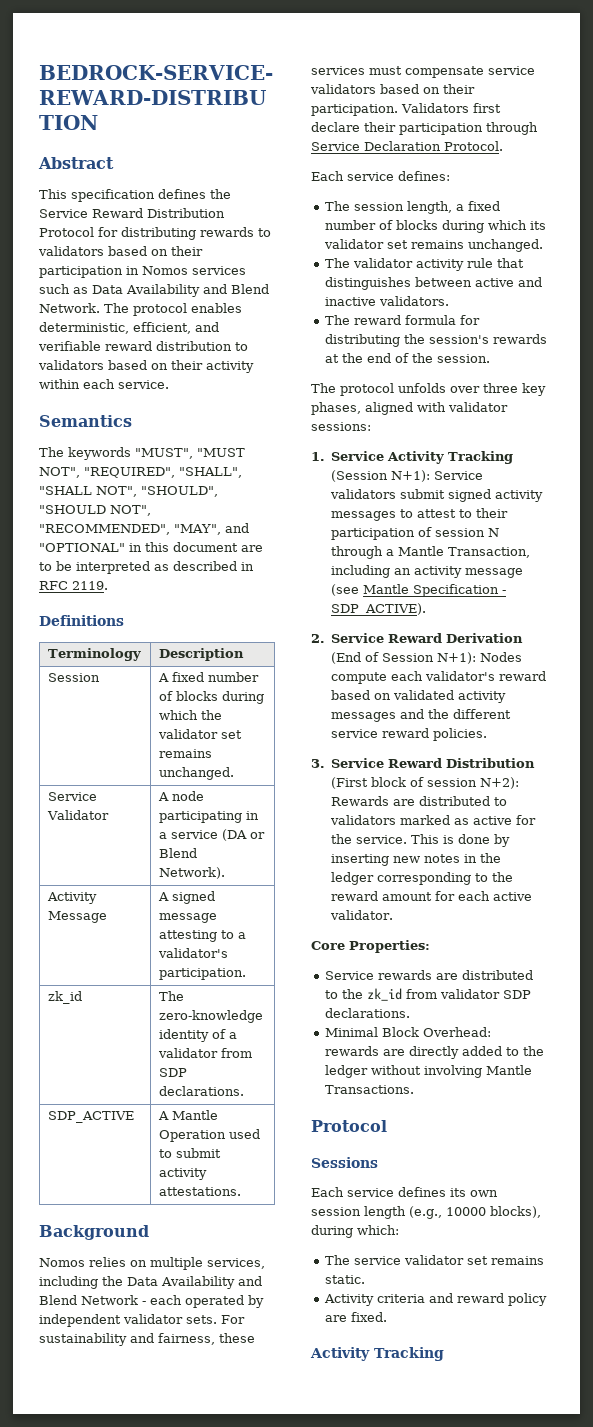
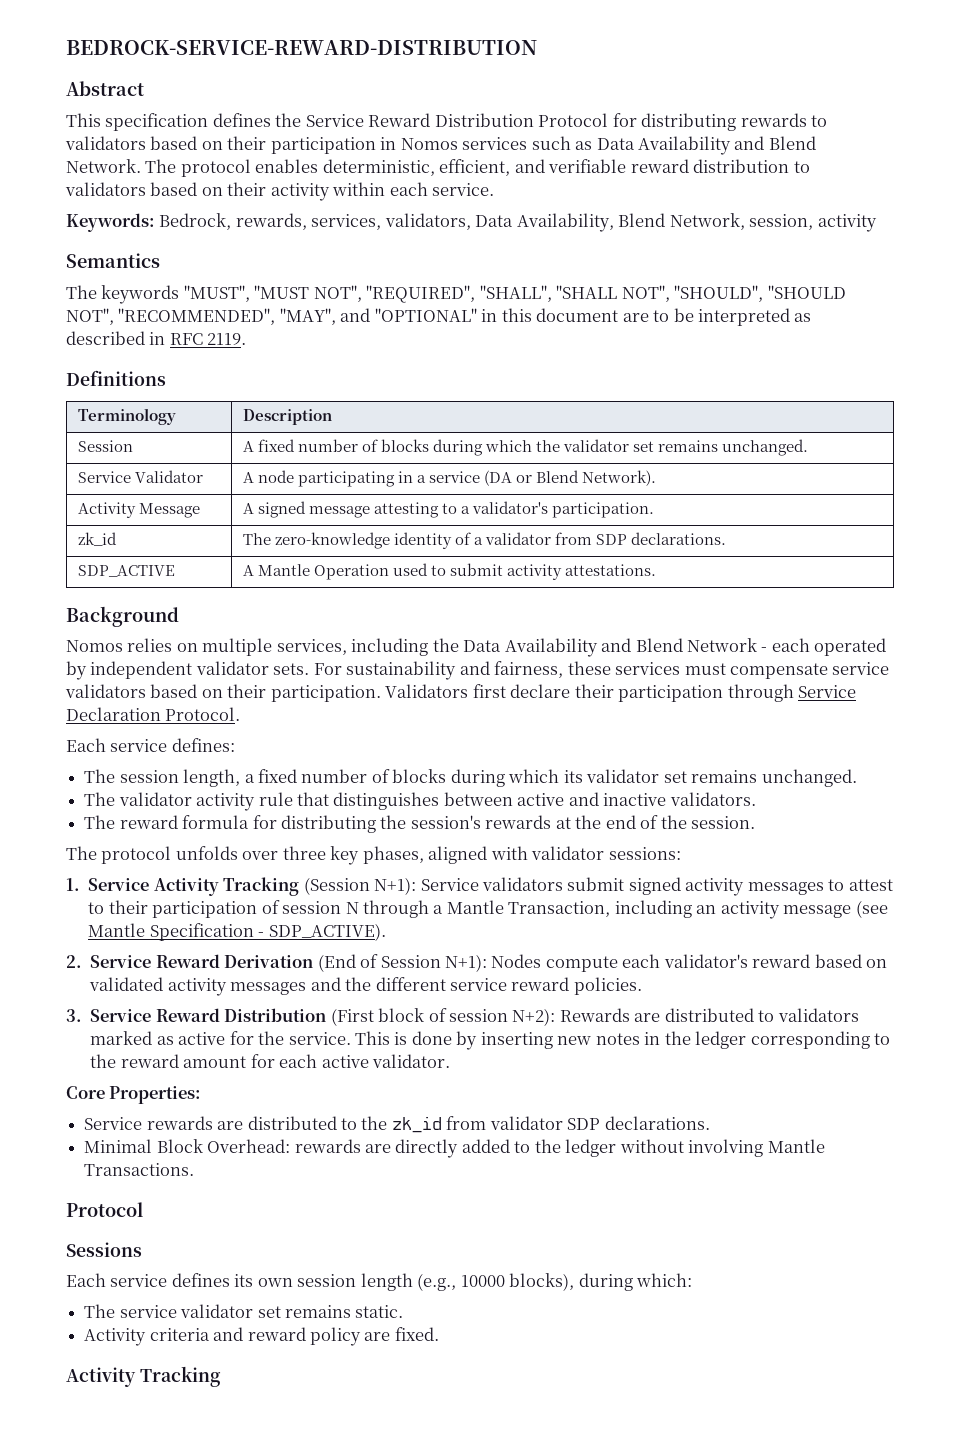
+ Keywords: Bedrock, rewards, services, validators, Data Availability, Blend Network, session, activity

